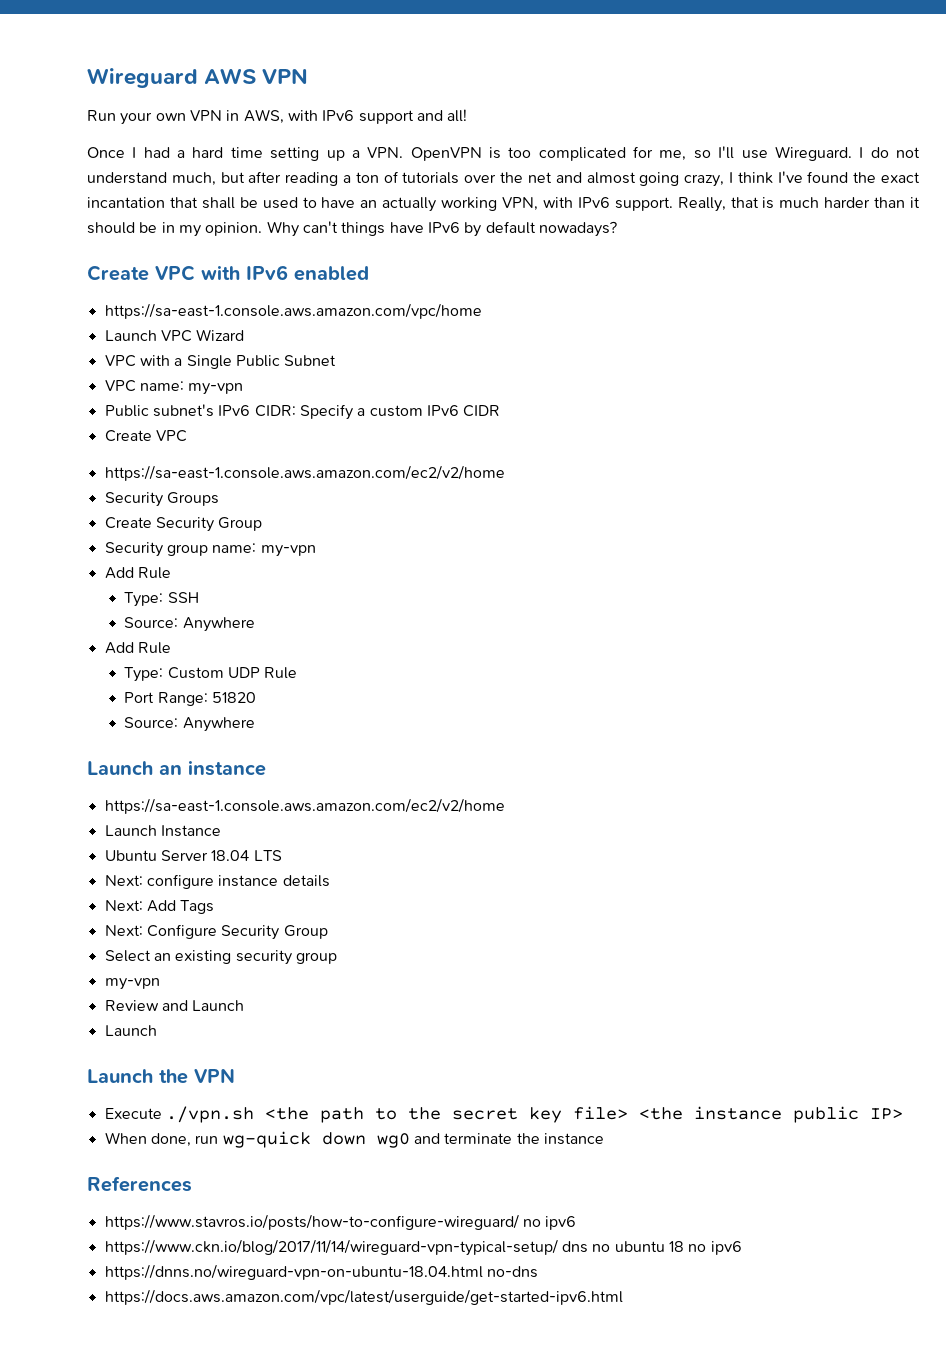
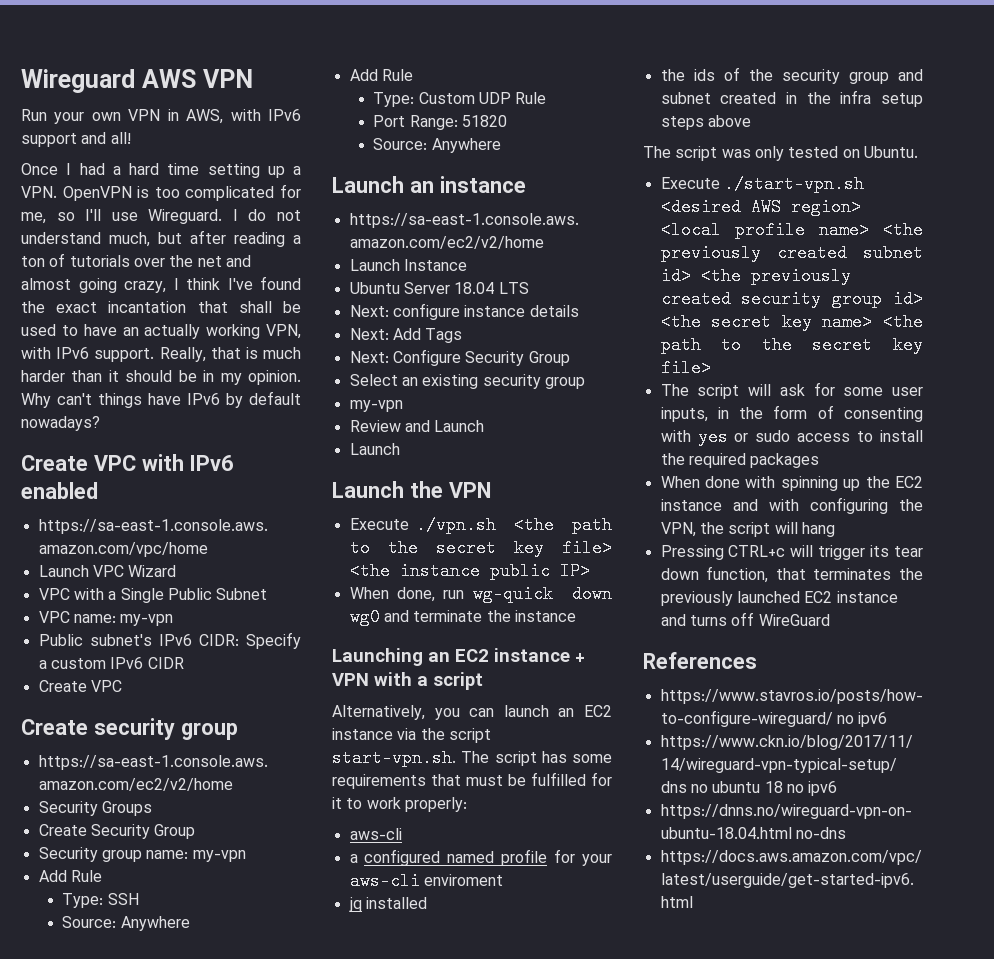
+ Create security group
+ Launching an EC2 instance + VPN with a script
+ Alternatively, you can launch an EC2 instance via the script start-vpn.sh. The script has some requirements that must be fulfilled for it to work properly:
+ aws-cli
+ a configured named profile for your aws-cli enviroment
+ jq installed
+ the ids of the security group and subnet created in the infra setup steps above
+ The script was only tested on Ubuntu.
+ Execute ./start-vpn.sh <desired AWS region> <local profile name> <the previously created subnet id> <the previously created security group id> <the secret key name> <the path to the secret key file>
+ The script will ask for some user inputs, in the form of consenting with yes or sudo access to install the required packages
+ When done with spinning up the EC2 instance and with configuring the VPN, the script will hang
+ Pressing CTRL+c will trigger its tear down function, that terminates the previously launched EC2 instance and turns off WireGuard

